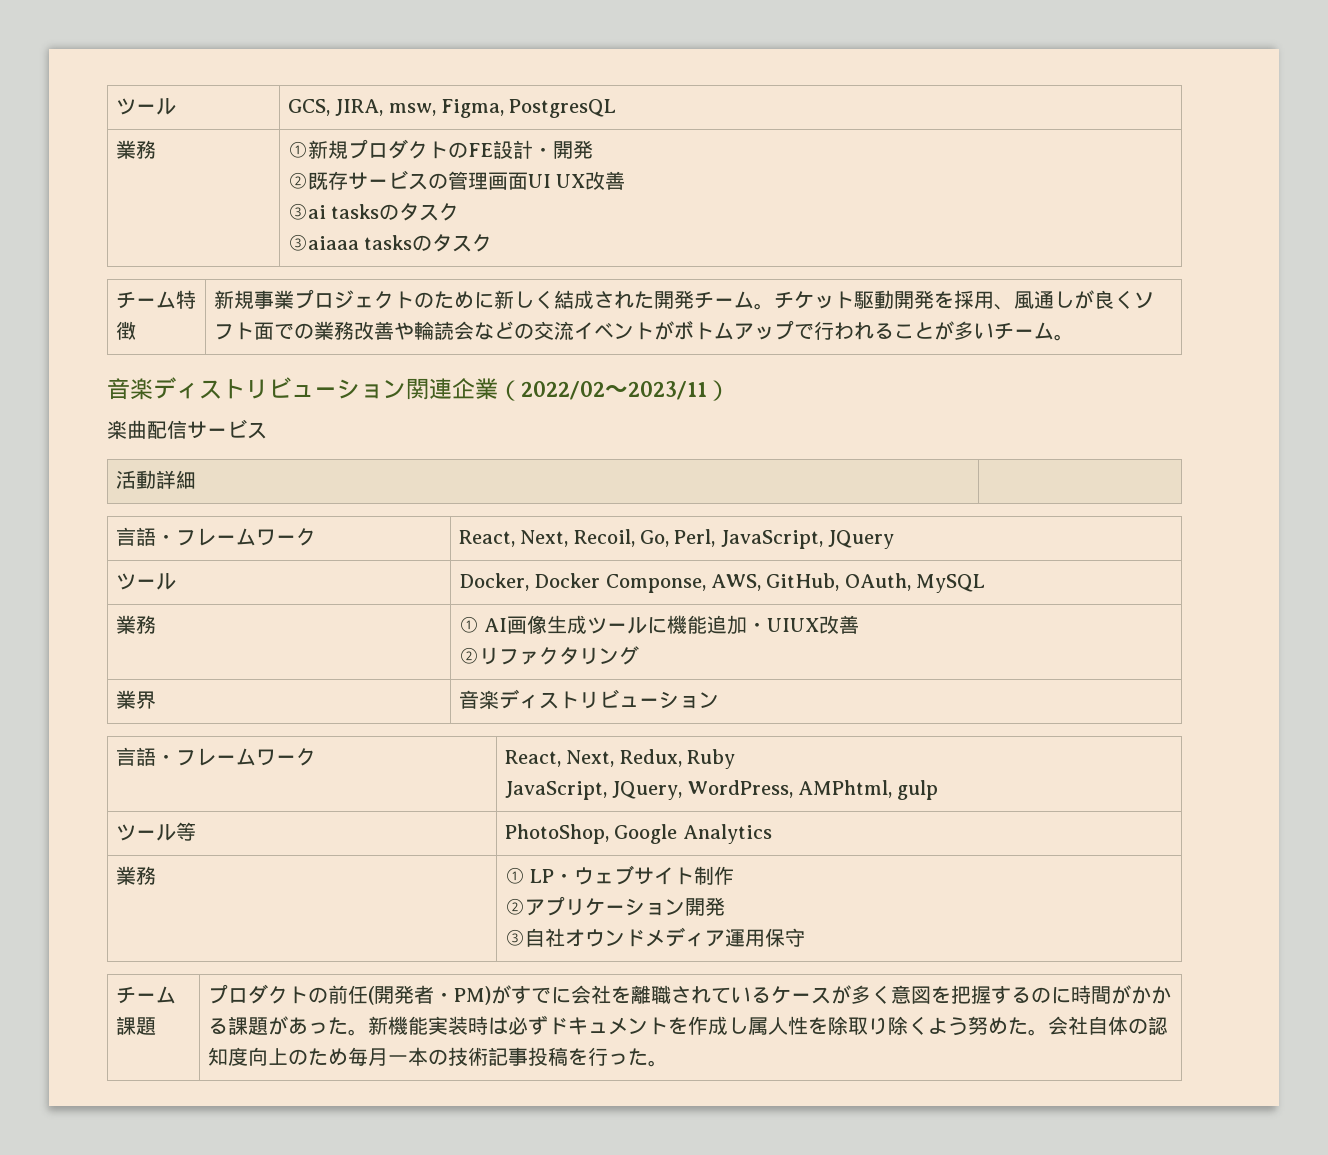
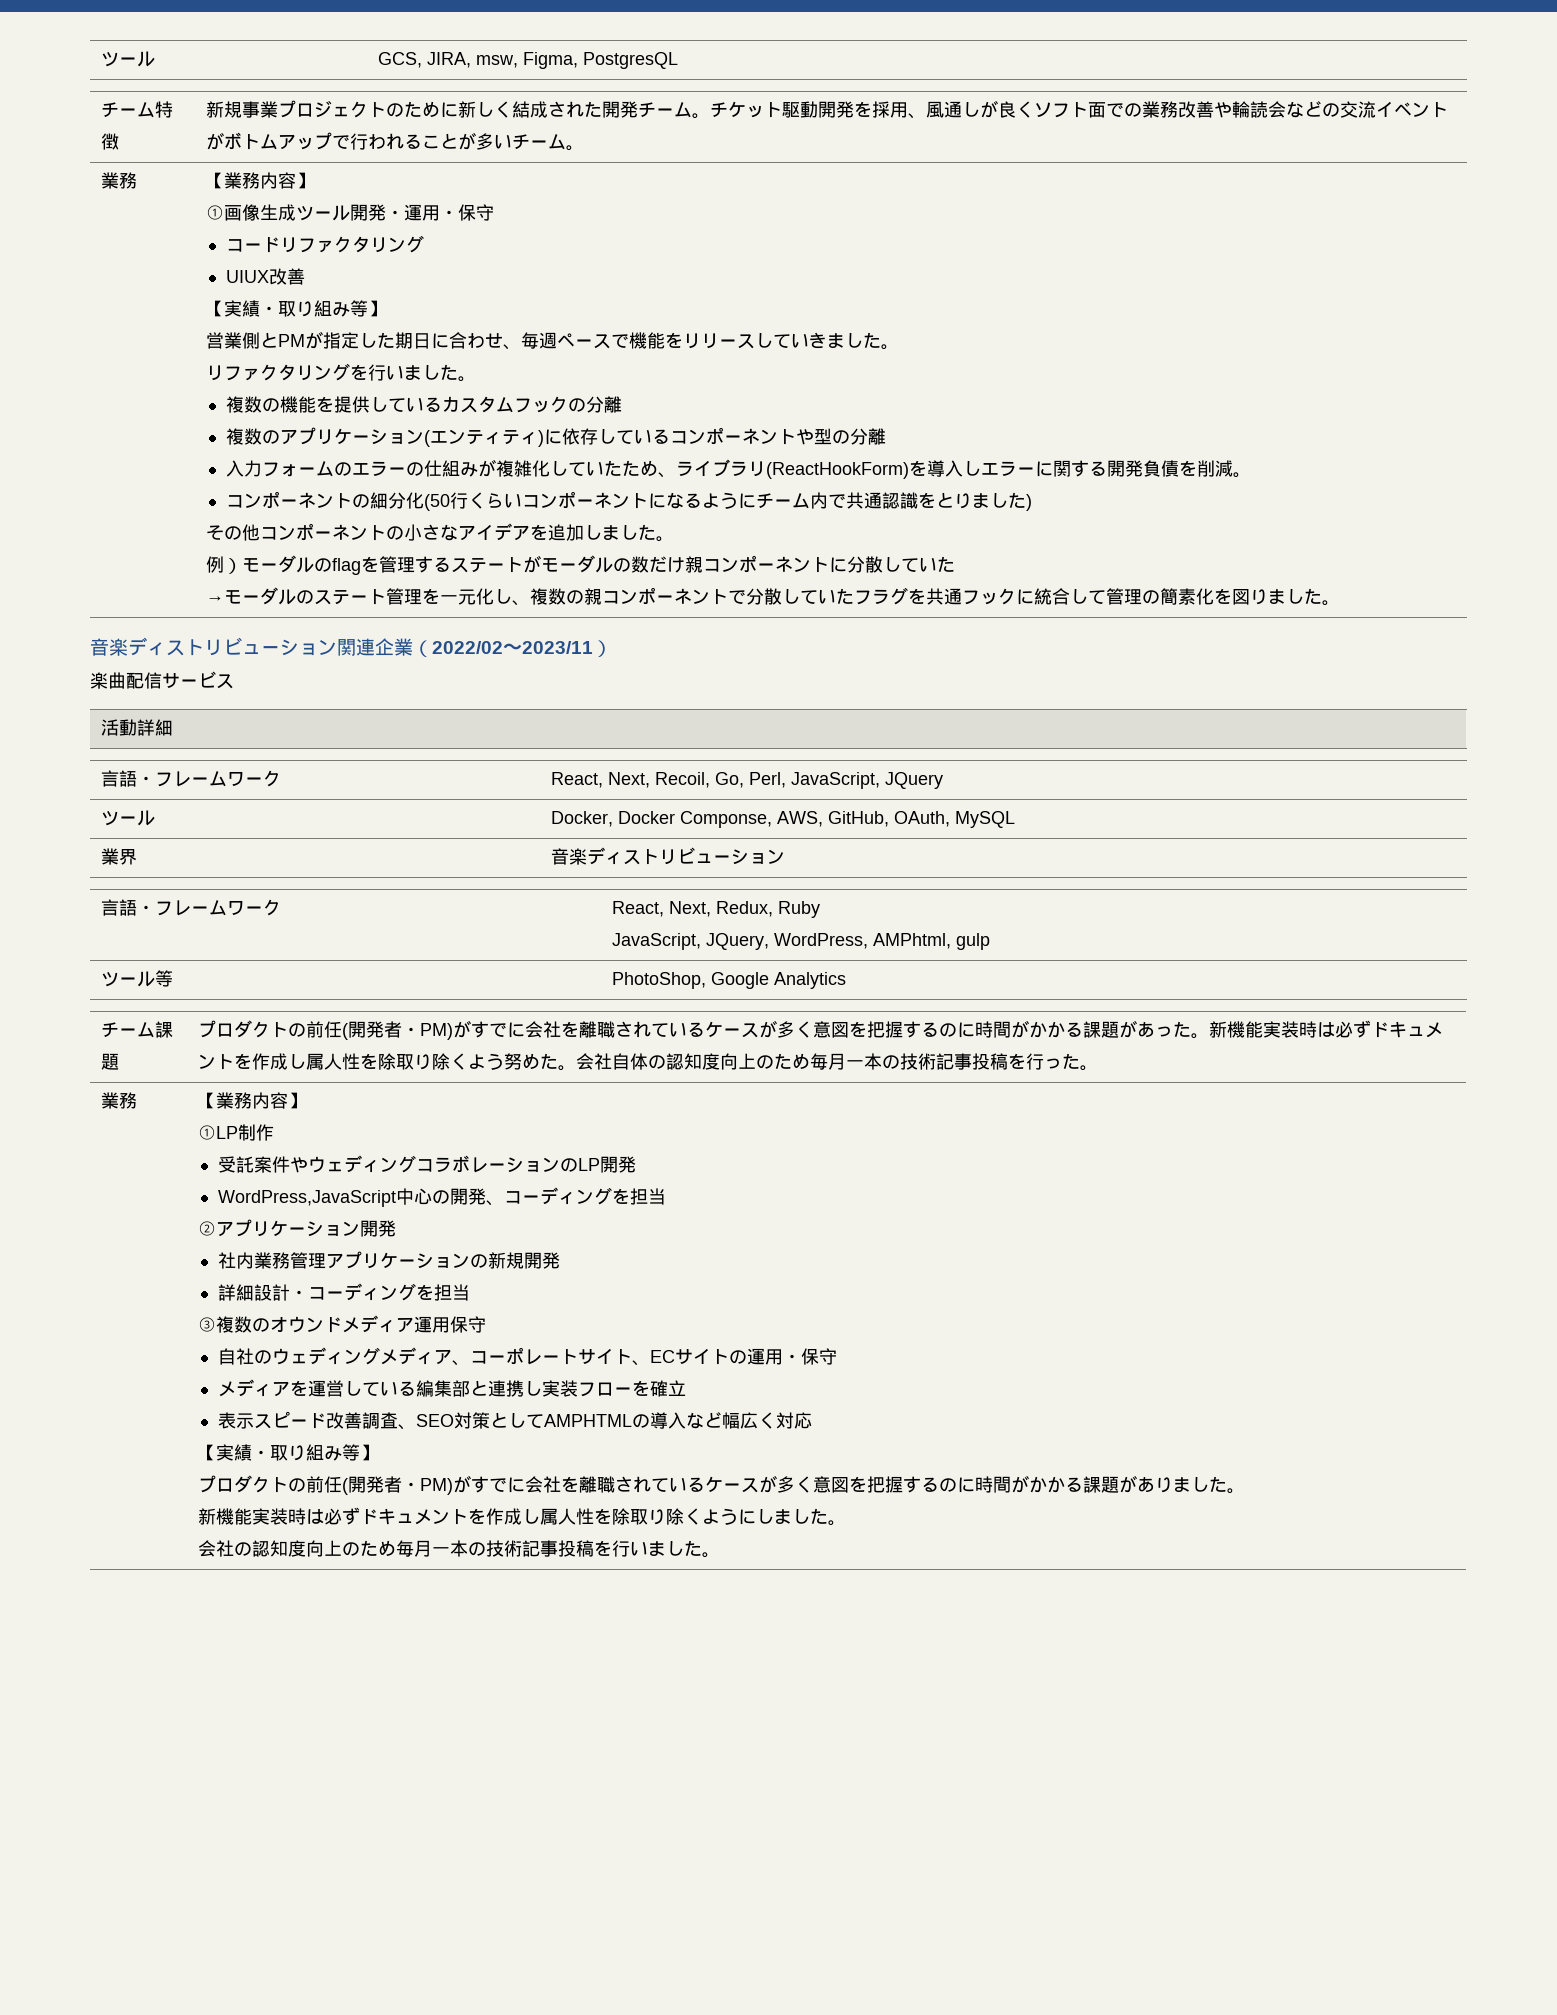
- 業務 | ①新規プロダクトのFE設計・開発
- ②既存サービスの管理画面UI UX改善
- ③ai tasksのタスク
- ③aiaaa tasksのタスク
  チケット駆動開発を採用、風通しが良くソフト面での業務改善や輪読会などの交流イベントがボトムアップで行われることが多いチーム。
+ 業務 | 【業務内容】
+ ①画像生成ツール開発・運用・保守
+ コードリファクタリング
+ UIUX改善
+ 【実績・取り組み等】
+ 営業側とPMが指定した期日に合わせ、毎週ペースで機能をリリースしていきました。
+ リファクタリングを行いました。
+ 複数の機能を提供しているカスタムフックの分離
+ 複数のアプリケーション(エンティティ)に依存しているコンポーネントや型の分離
+ 入力フォームのエラーの仕組みが複雑化していたため、ライブラリ(ReactHookForm)を導入しエラーに関する開発負債を削減。
+ コンポーネントの細分化(50行くらいコンポーネントになるようにチーム内で共通認識をとりました)
+ その他コンポーネントの小さなアイデアを追加しました。
+ 例）モーダルのflagを管理するステートがモーダルの数だけ親コンポーネントに分散していた
+ →モーダルのステート管理を一元化し、複数の親コンポーネントで分散していたフラグを共通フックに統合して管理の簡素化を図りました。
- 業務 | ① AI画像生成ツールに機能追加・UIUX改善
- ②リファクタリング
- 業務 | ① LP・ウェブサイト制作
- ②アプリケーション開発
- ③自社オウンドメディア運用保守
  会社自体の認知度向上のため毎月一本の技術記事投稿を行った。
+ 業務 | 【業務内容】
+ ①LP制作
+ 受託案件やウェディングコラボレーションのLP開発
+ WordPress,JavaScript中心の開発、コーディングを担当
+ ②アプリケーション開発
+ 社内業務管理アプリケーションの新規開発
+ 詳細設計・コーディングを担当
+ ③複数のオウンドメディア運用保守
+ 自社のウェディングメディア、コーポレートサイト、ECサイトの運用・保守
+ メディアを運営している編集部と連携し実装フローを確立
+ 表示スピード改善調査、SEO対策としてAMPHTMLの導入など幅広く対応
+ 【実績・取り組み等】
+ プロダクトの前任(開発者・PM)がすでに会社を離職されているケースが多く意図を把握するのに時間がかかる課題がありました。
+ 新機能実装時は必ずドキュメントを作成し属人性を除取り除くようにしました。
+ 会社の認知度向上のため毎月一本の技術記事投稿を行いました。

